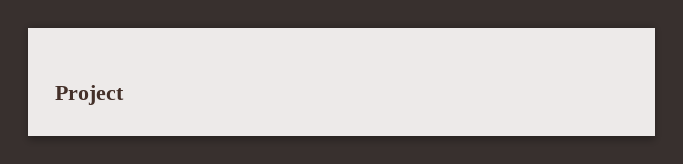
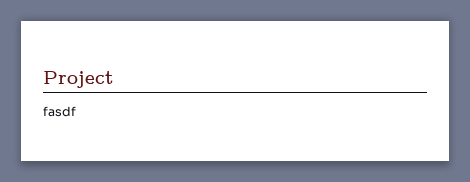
+ fasdf

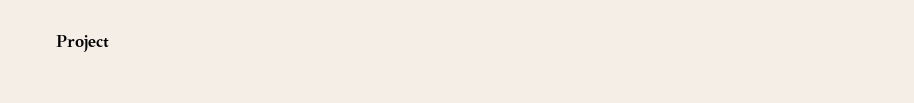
- fasdf

